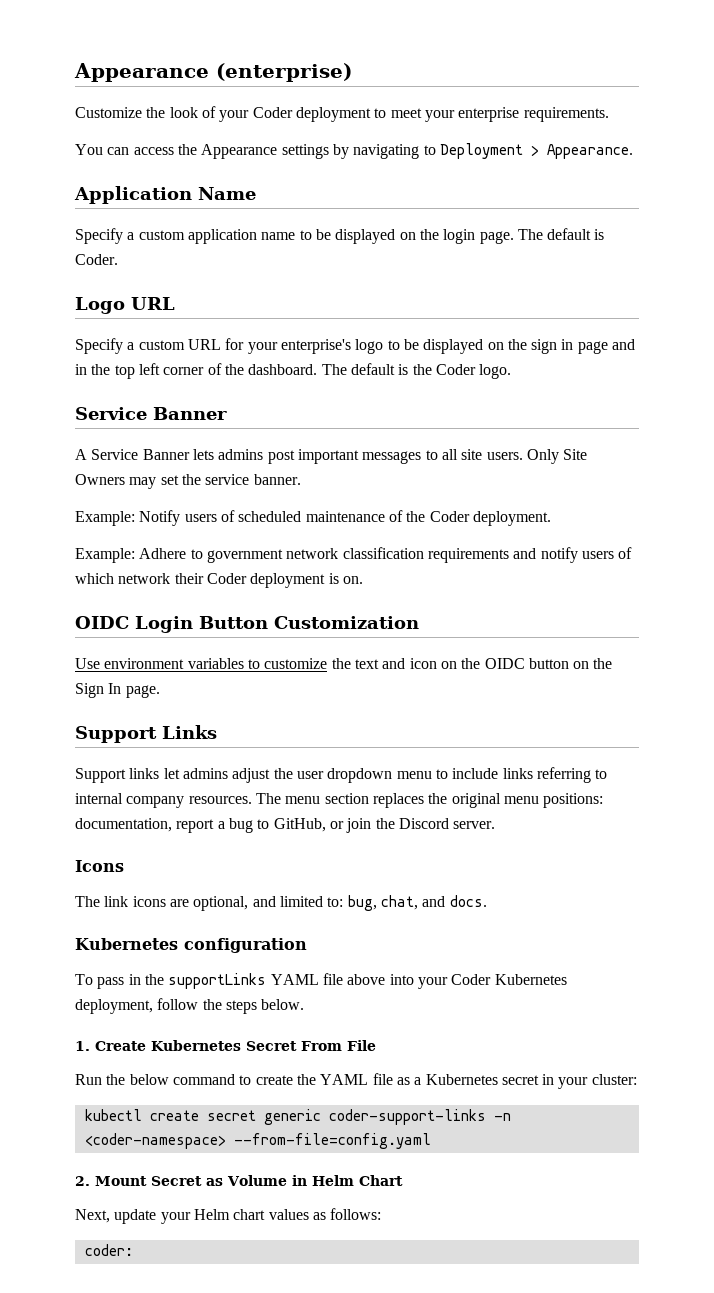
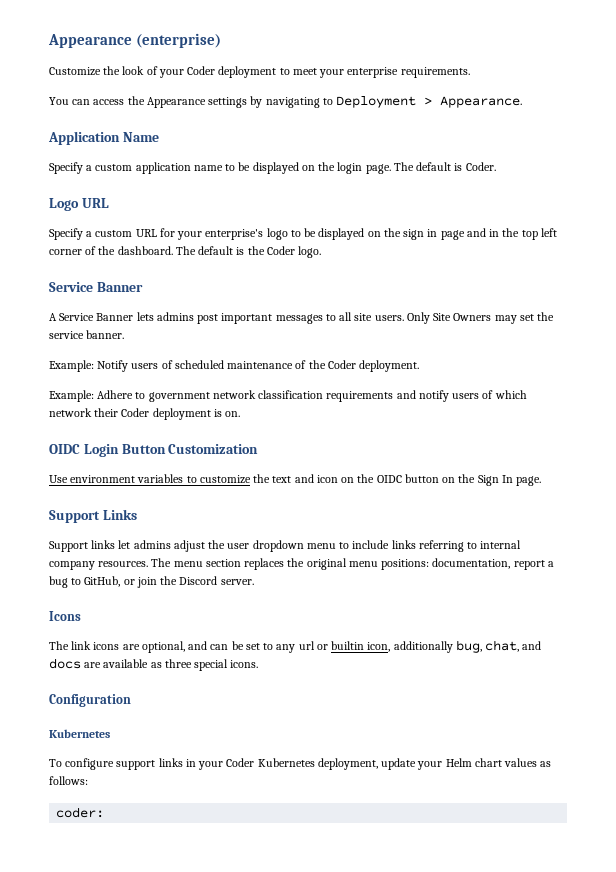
- The link icons are optional, and limited to: bug, chat, and docs.
- Kubernetes configuration
+ The link icons are optional, and can be set to any url or builtin icon, additionally bug, chat, and docs are available as three special icons.
+ Configuration
+ Kubernetes
- To pass in the supportLinks YAML file above into your Coder Kubernetes deployment, follow the steps below.
- 1. Create Kubernetes Secret From File
- Run the below command to create the YAML file as a Kubernetes secret in your cluster:
- kubectl create secret generic coder-support-links -n <coder-namespace> --from-file=config.yaml
- 2. Mount Secret as Volume in Helm Chart
- Next, update your Helm chart values as follows:
+ To configure support links in your Coder Kubernetes deployment, update your Helm chart values as follows:

